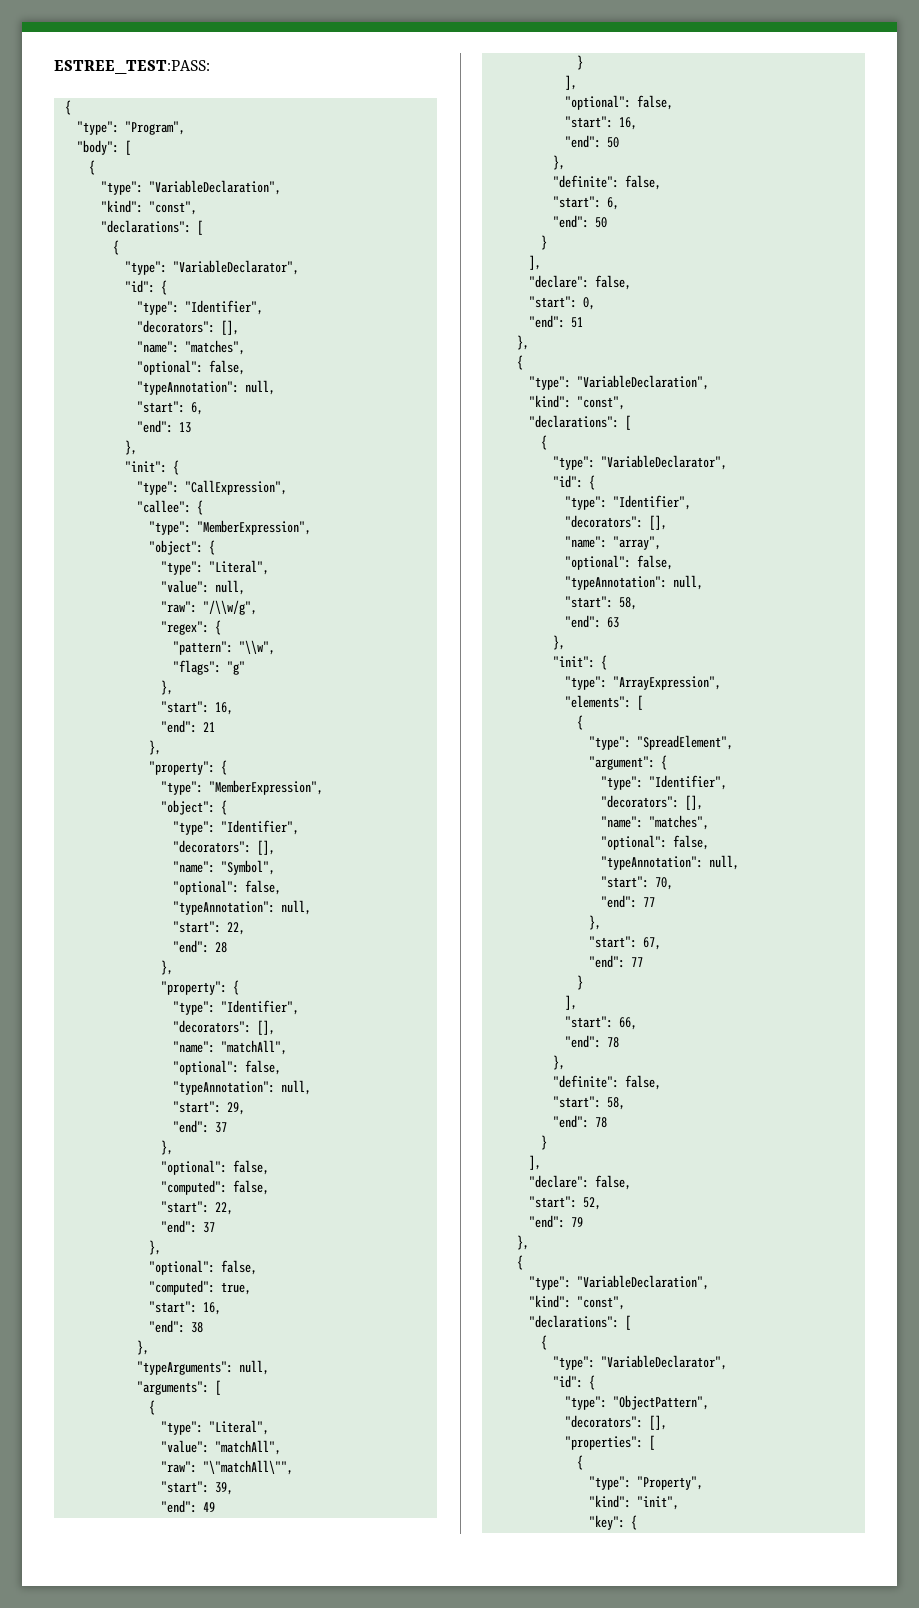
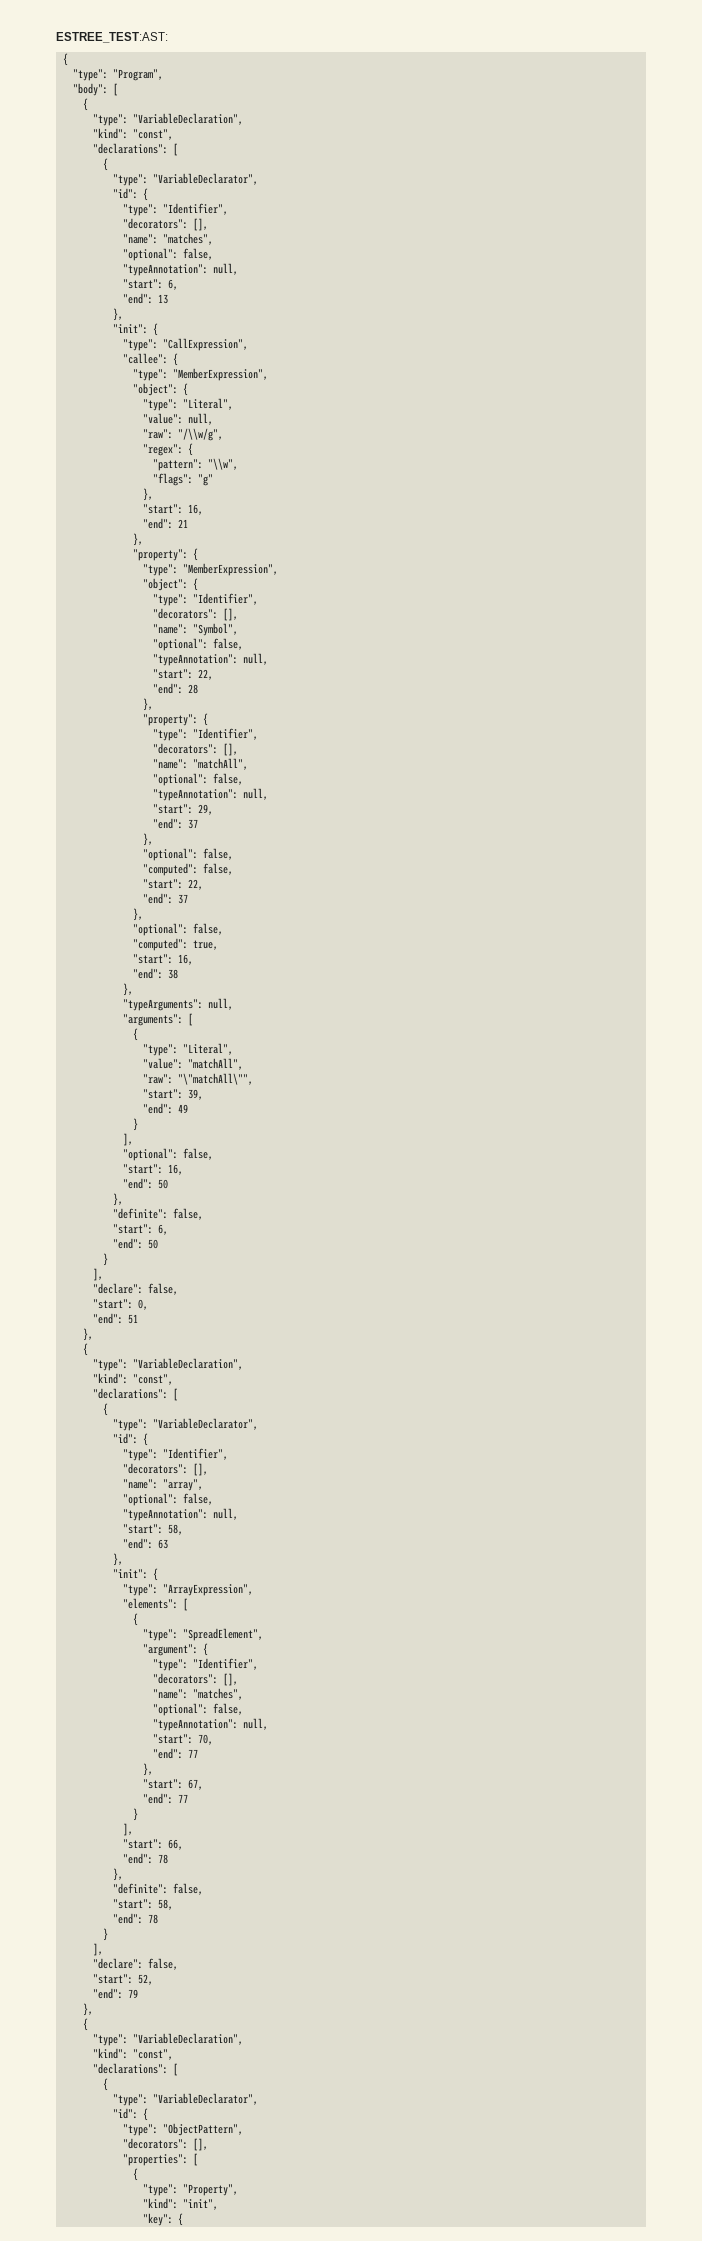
- ESTREE_TEST:PASS:
+ ESTREE_TEST:AST:

